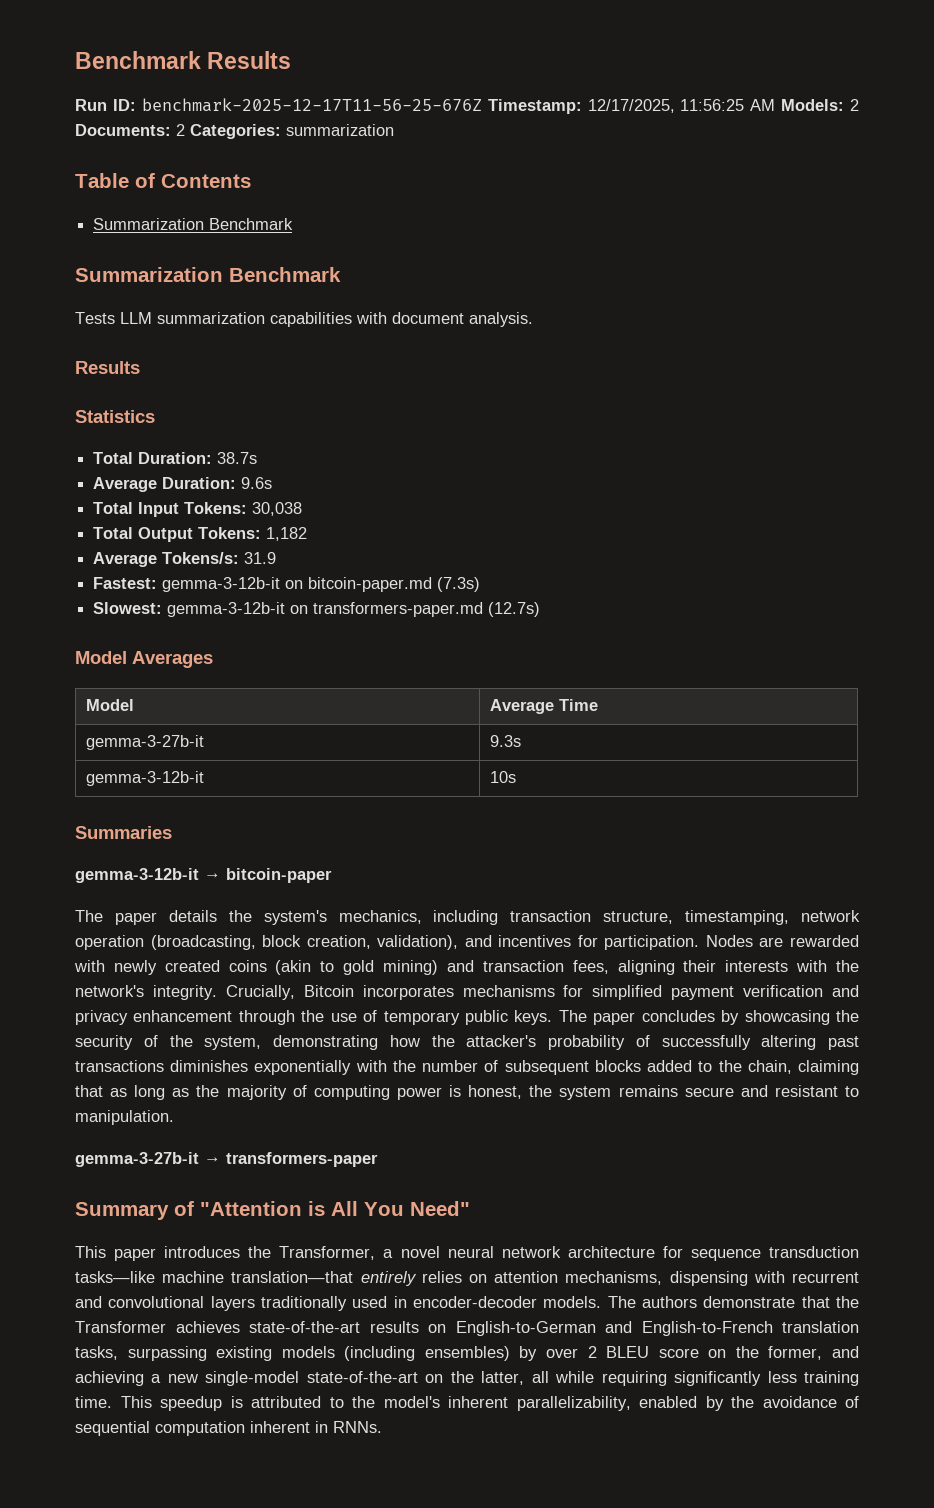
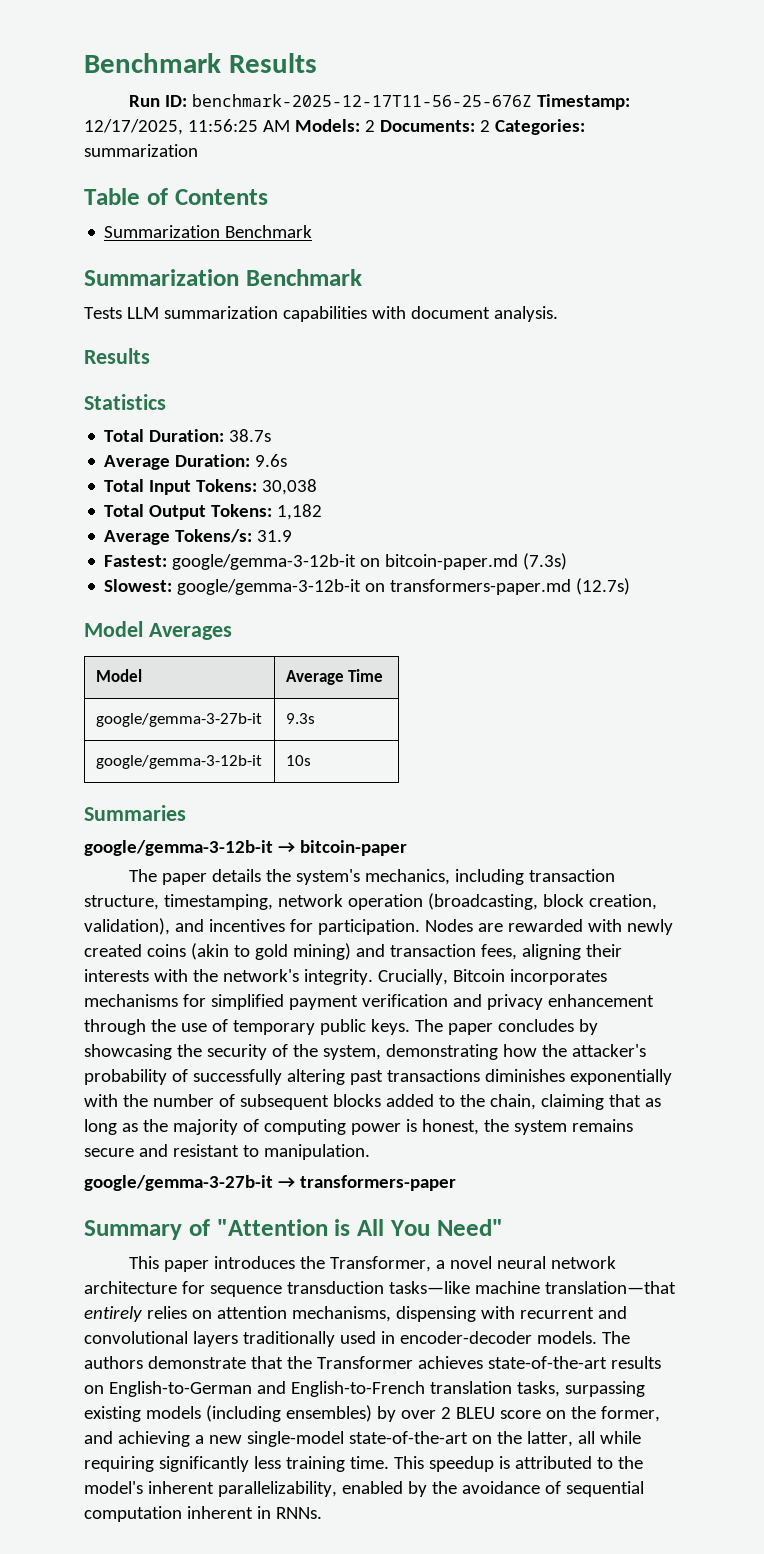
- Fastest: gemma-3-12b-it on bitcoin-paper.md (7.3s)
+ Fastest: google/gemma-3-12b-it on bitcoin-paper.md (7.3s)
- Slowest: gemma-3-12b-it on transformers-paper.md (12.7s)
+ Slowest: google/gemma-3-12b-it on transformers-paper.md (12.7s)
- gemma-3-27b-it | 9.3s
+ google/gemma-3-27b-it | 9.3s
- gemma-3-12b-it | 10s
+ google/gemma-3-12b-it | 10s
- gemma-3-12b-it → bitcoin-paper
+ google/gemma-3-12b-it → bitcoin-paper
- gemma-3-27b-it → transformers-paper
+ google/gemma-3-27b-it → transformers-paper

